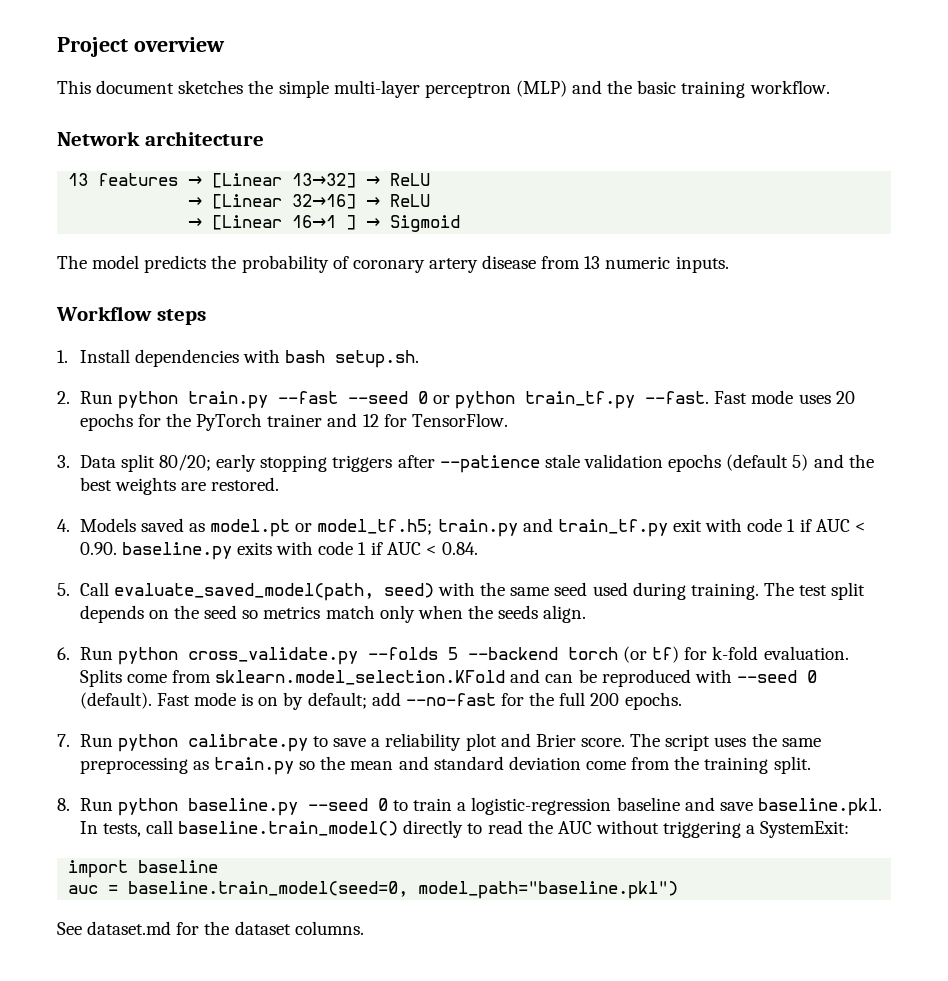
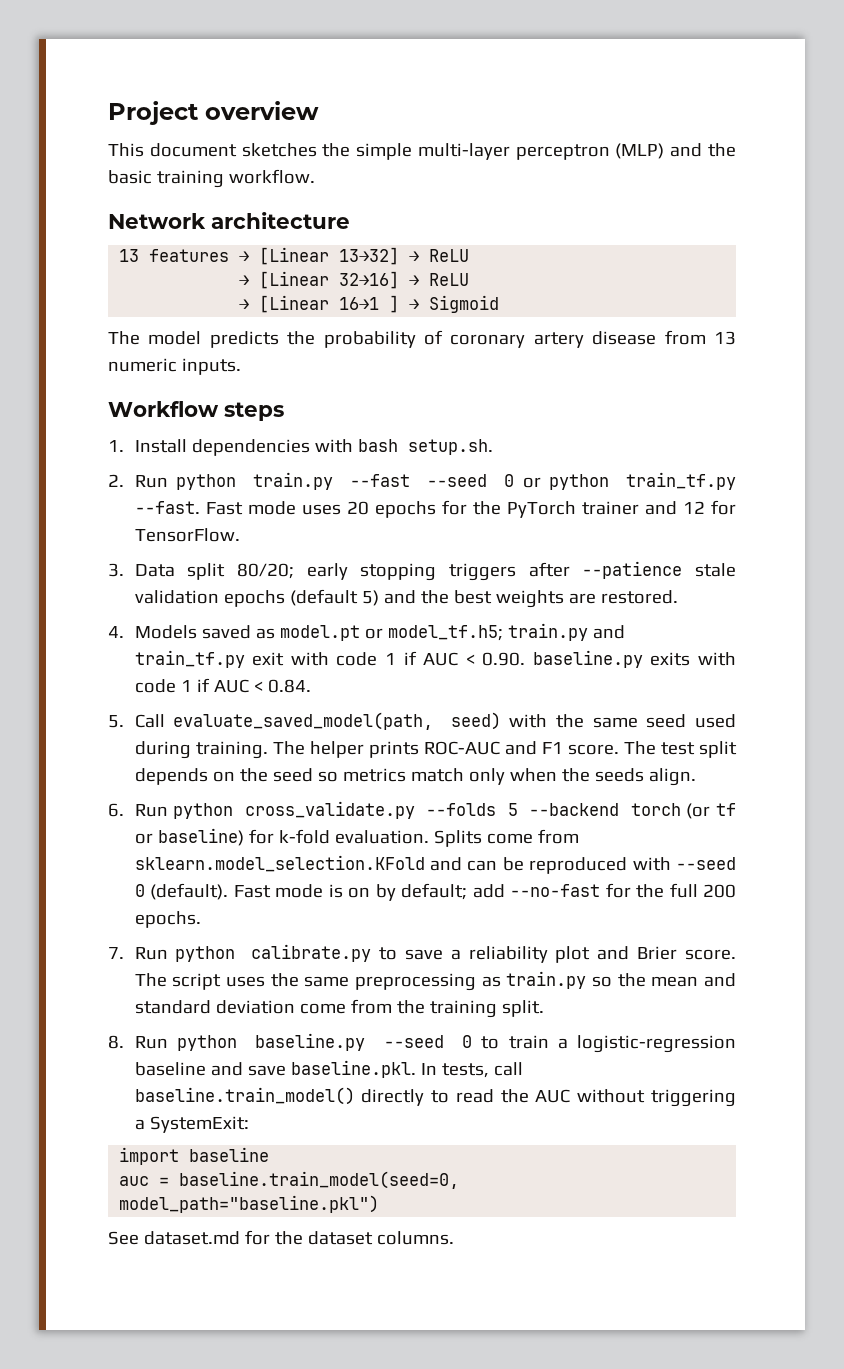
- The test split depends on the seed so metrics match only when the seeds align.
+ The helper prints ROC-AUC and F1 score. The test split depends on the seed so metrics match only when the seeds align.
- 6. Run python cross_validate.py --folds 5 --backend torch (or tf) for k-fold evaluation.
+ 6. Run python cross_validate.py --folds 5 --backend torch (or tf or baseline) for k-fold evaluation.

